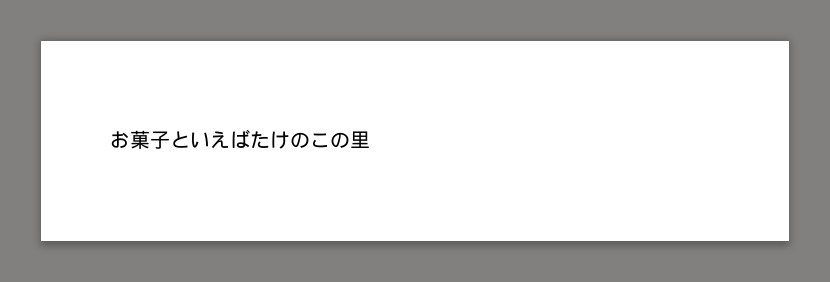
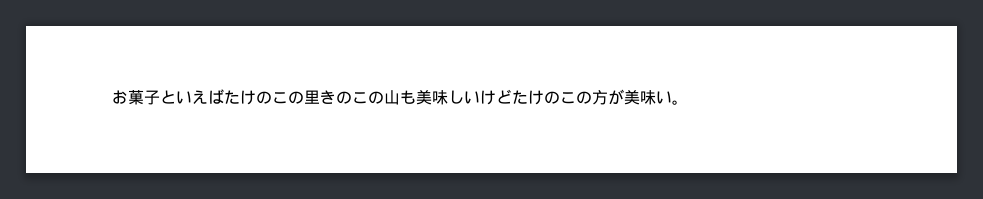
- お菓子といえばたけのこの里
+ お菓子といえばたけのこの里きのこの山も美味しいけどたけのこの方が美味い。

